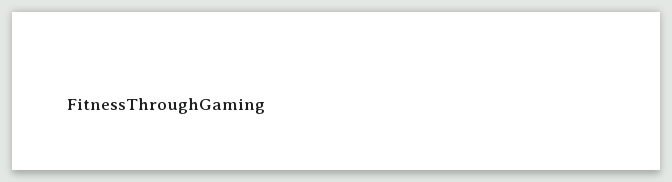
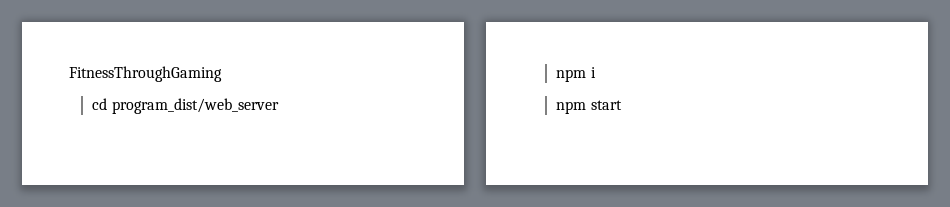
+ cd program_dist/web_server
+ npm i
+ npm start

